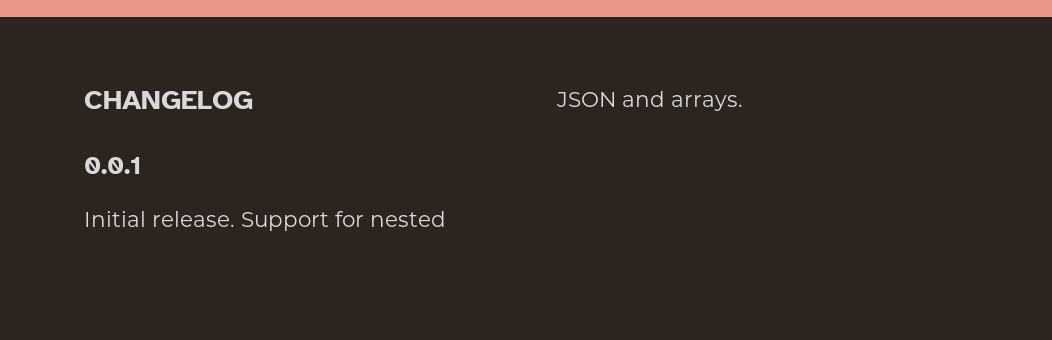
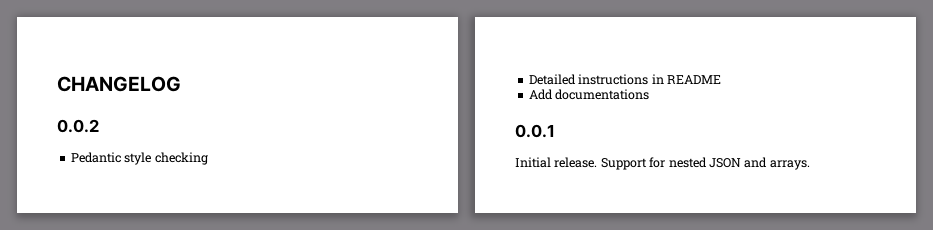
+ 0.0.2
+ Pedantic style checking
+ Detailed instructions in README
+ Add documentations

